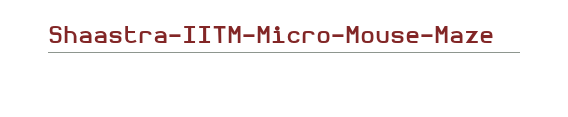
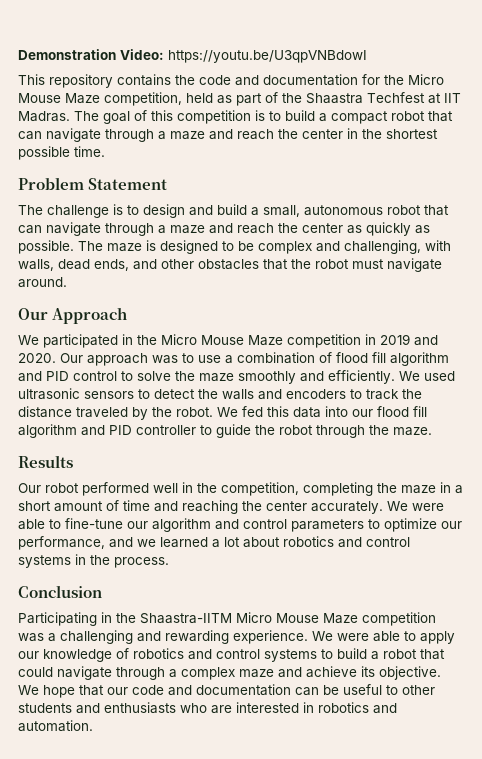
- Shaastra-IITM-Micro-Mouse-Maze
+ Demonstration Video: https://youtu.be/U3qpVNBdowI
+ This repository contains the code and documentation for the Micro Mouse Maze competition, held as part of the Shaastra Techfest at IIT Madras. The goal of this competition is to build a compact robot that can navigate through a maze and reach the center in the shortest possible time.
+ Problem Statement
+ The challenge is to design and build a small, autonomous robot that can navigate through a maze and reach the center as quickly as possible. The maze is designed to be complex and challenging, with walls, dead ends, and other obstacles that the robot must navigate around.
+ Our Approach
+ We participated in the Micro Mouse Maze competition in 2019 and 2020. Our approach was to use a combination of flood fill algorithm and PID control to solve the maze smoothly and efficiently. We used ultrasonic sensors to detect the walls and encoders to track the distance traveled by the robot. We fed this data into our flood fill algorithm and PID controller to guide the robot through the maze.
+ Results
+ Our robot performed well in the competition, completing the maze in a short amount of time and reaching the center accurately. We were able to fine-tune our algorithm and control parameters to optimize our performance, and we learned a lot about robotics and control systems in the process.
+ Conclusion
+ Participating in the Shaastra-IITM Micro Mouse Maze competition was a challenging and rewarding experience. We were able to apply our knowledge of robotics and control systems to build a robot that could navigate through a complex maze and achieve its objective. We hope that our code and documentation can be useful to other students and enthusiasts who are interested in robotics and automation.

